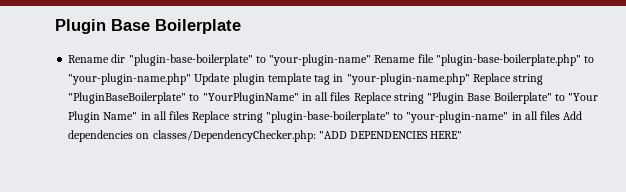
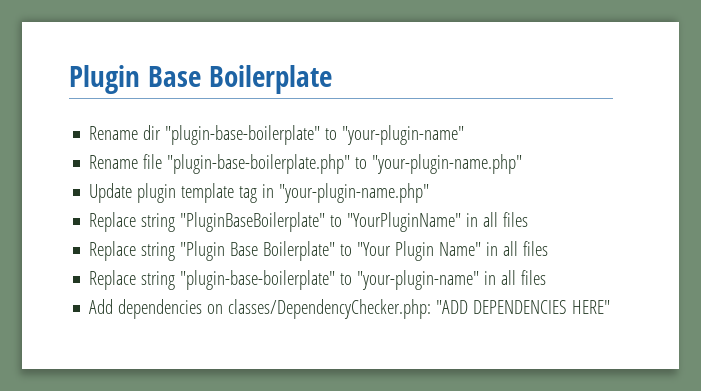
- Rename dir "plugin-base-boilerplate" to "your-plugin-name" Rename file "plugin-base-boilerplate.php" to "your-plugin-name.php" Update plugin template tag in "your-plugin-name.php" Replace string "PluginBaseBoilerplate" to "YourPluginName" in all files Replace string "Plugin Base Boilerplate" to "Your Plugin Name" in all files Replace string "plugin-base-boilerplate" to "your-plugin-name" in all files Add dependencies on classes/DependencyChecker.php: "ADD DEPENDENCIES HERE"
+ Rename dir "plugin-base-boilerplate" to "your-plugin-name"
+ Rename file "plugin-base-boilerplate.php" to "your-plugin-name.php"
+ Update plugin template tag in "your-plugin-name.php"
+ Replace string "PluginBaseBoilerplate" to "YourPluginName" in all files
+ Replace string "Plugin Base Boilerplate" to "Your Plugin Name" in all files
+ Replace string "plugin-base-boilerplate" to "your-plugin-name" in all files
+ Add dependencies on classes/DependencyChecker.php: "ADD DEPENDENCIES HERE"

